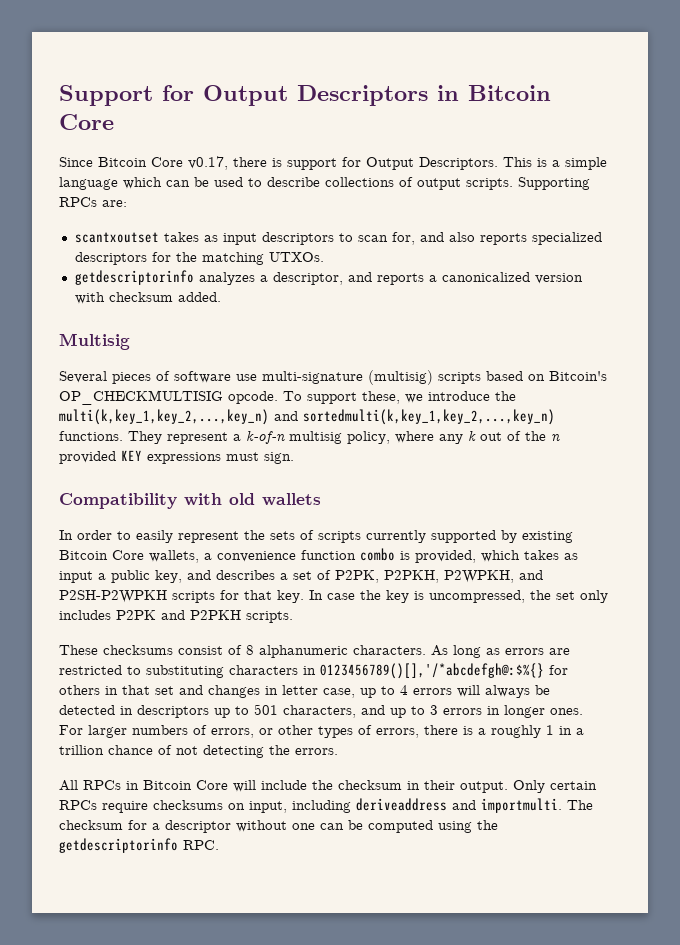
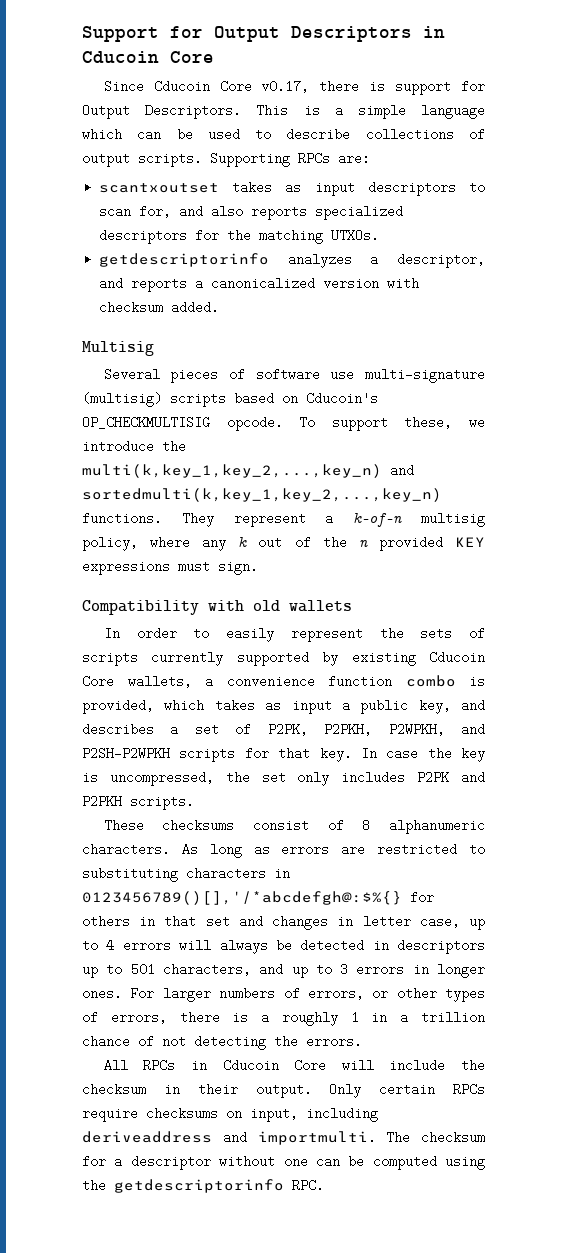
- Support for Output Descriptors in Bitcoin Core
+ Support for Output Descriptors in Cducoin Core
- Since Bitcoin Core v0.17, there is support for Output Descriptors.
+ Since Cducoin Core v0.17, there is support for Output Descriptors.
- Several pieces of software use multi-signature (multisig) scripts based on Bitcoin's OP_CHECKMULTISIG opcode.
+ Several pieces of software use multi-signature (multisig) scripts based on Cducoin's OP_CHECKMULTISIG opcode.
- In order to easily represent the sets of scripts currently supported by existing Bitcoin Core wallets, a convenience function combo is provided, which takes as input a public key, and describes a set of P2PK, P2PKH, P2WPKH, and P2SH-P2WPKH scripts for that key.
+ In order to easily represent the sets of scripts currently supported by existing Cducoin Core wallets, a convenience function combo is provided, which takes as input a public key, and describes a set of P2PK, P2PKH, P2WPKH, and P2SH-P2WPKH scripts for that key.
- All RPCs in Bitcoin Core will include the checksum in their output.
+ All RPCs in Cducoin Core will include the checksum in their output.

